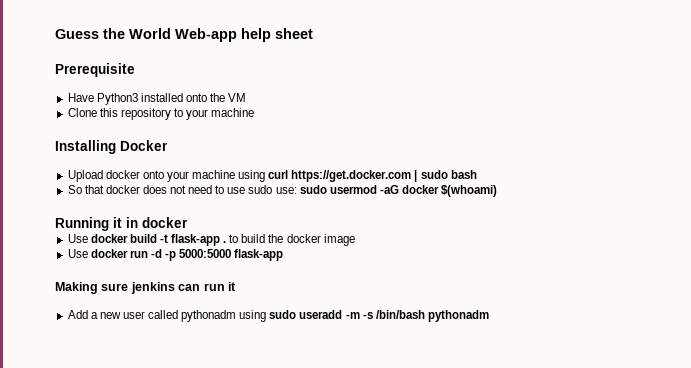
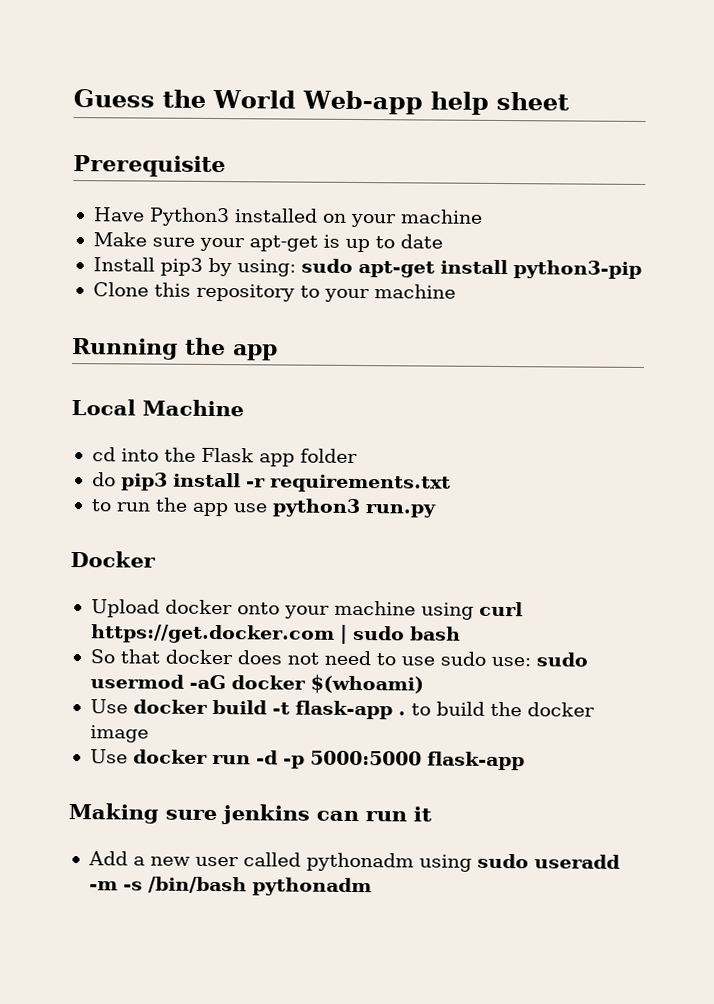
- Have Python3 installed onto the VM
+ Have Python3 installed on your machine
+ Make sure your apt-get is up to date
+ Install pip3 by using: sudo apt-get install python3-pip
- Installing Docker
+ Running the app
+ Local Machine
+ cd into the Flask app folder
+ do pip3 install -r requirements.txt
+ to run the app use python3 run.py
+ Docker
- Running it in docker

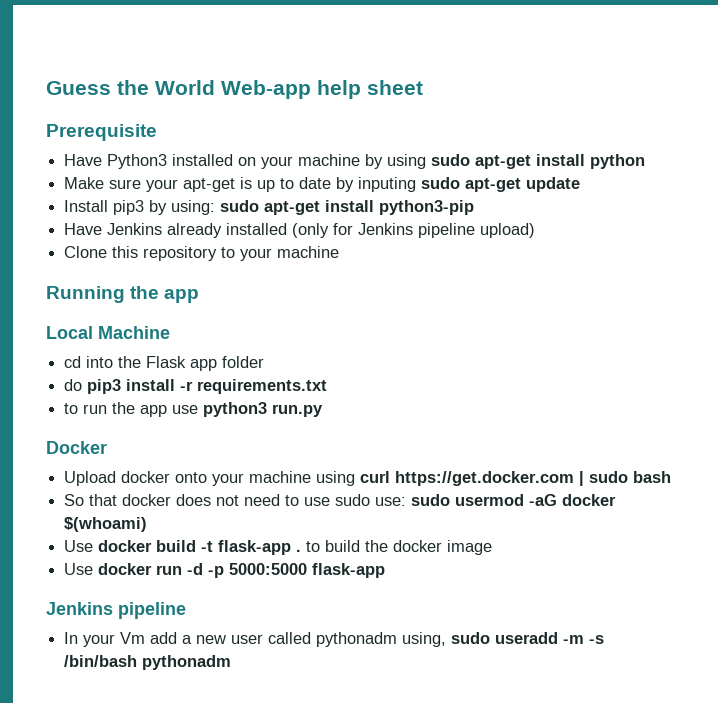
- Have Python3 installed on your machine
+ Have Python3 installed on your machine by using sudo apt-get install python
- Make sure your apt-get is up to date
+ Make sure your apt-get is up to date by inputing sudo apt-get update
+ Have Jenkins already installed (only for Jenkins pipeline upload)
  Use docker run -d -p 5000:5000 flask-app
- Making sure jenkins can run it
- Add a new user called pythonadm using sudo useradd -m -s /bin/bash pythonadm
+ Jenkins pipeline
+ In your Vm add a new user called pythonadm using, sudo useradd -m -s /bin/bash pythonadm

